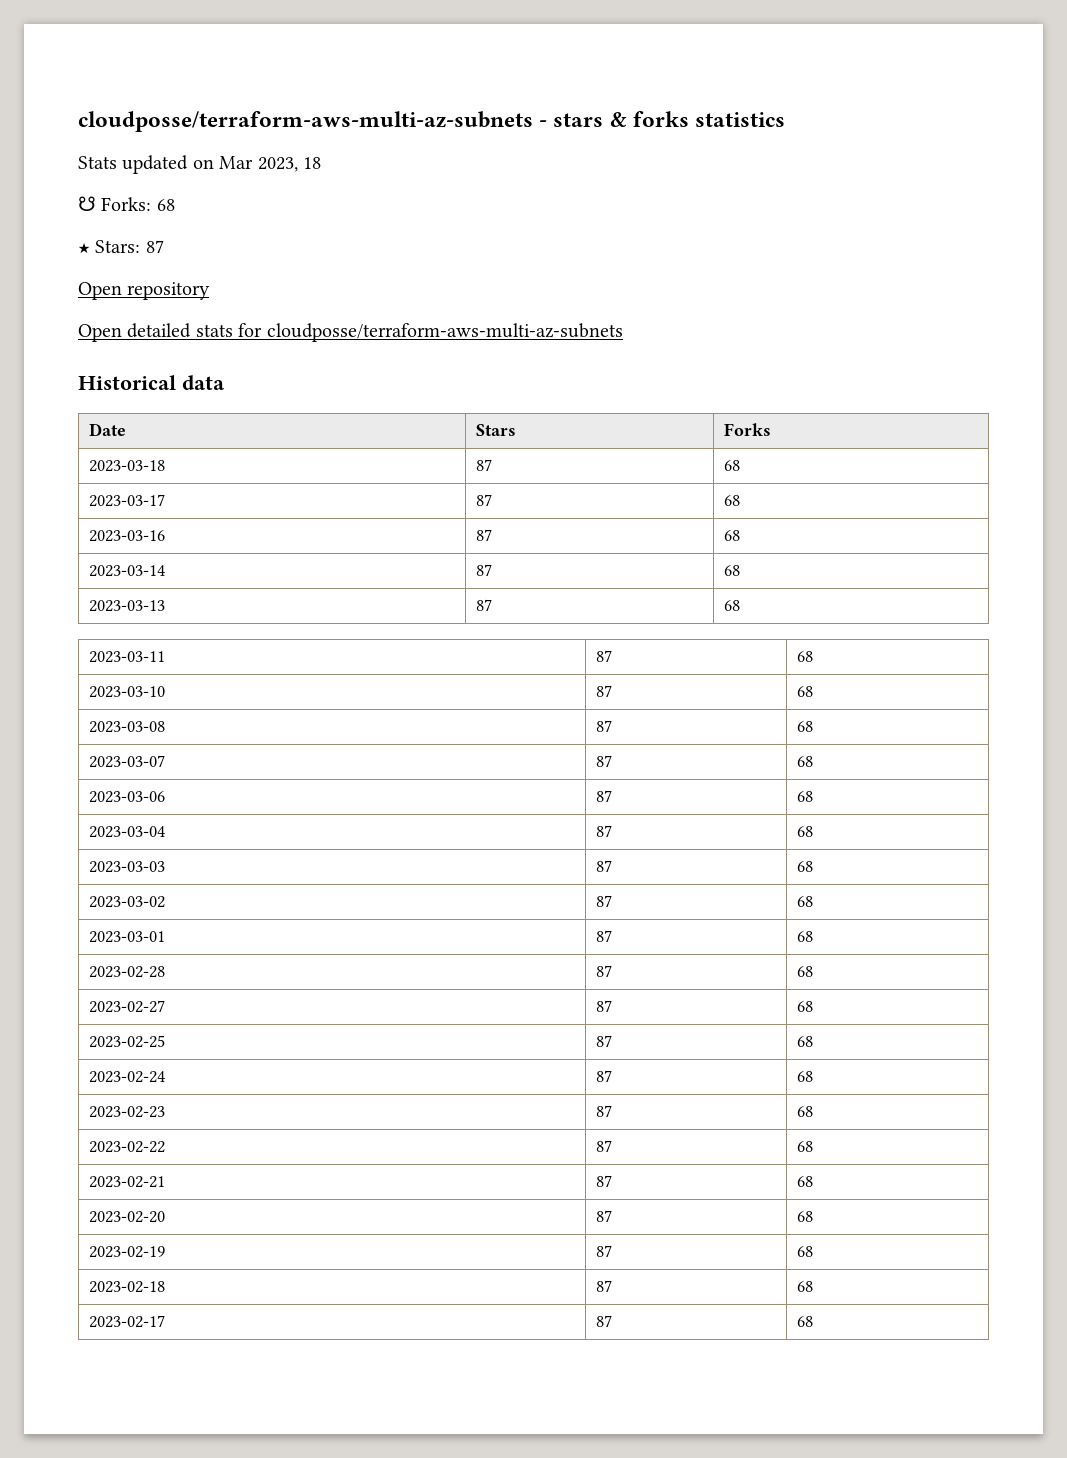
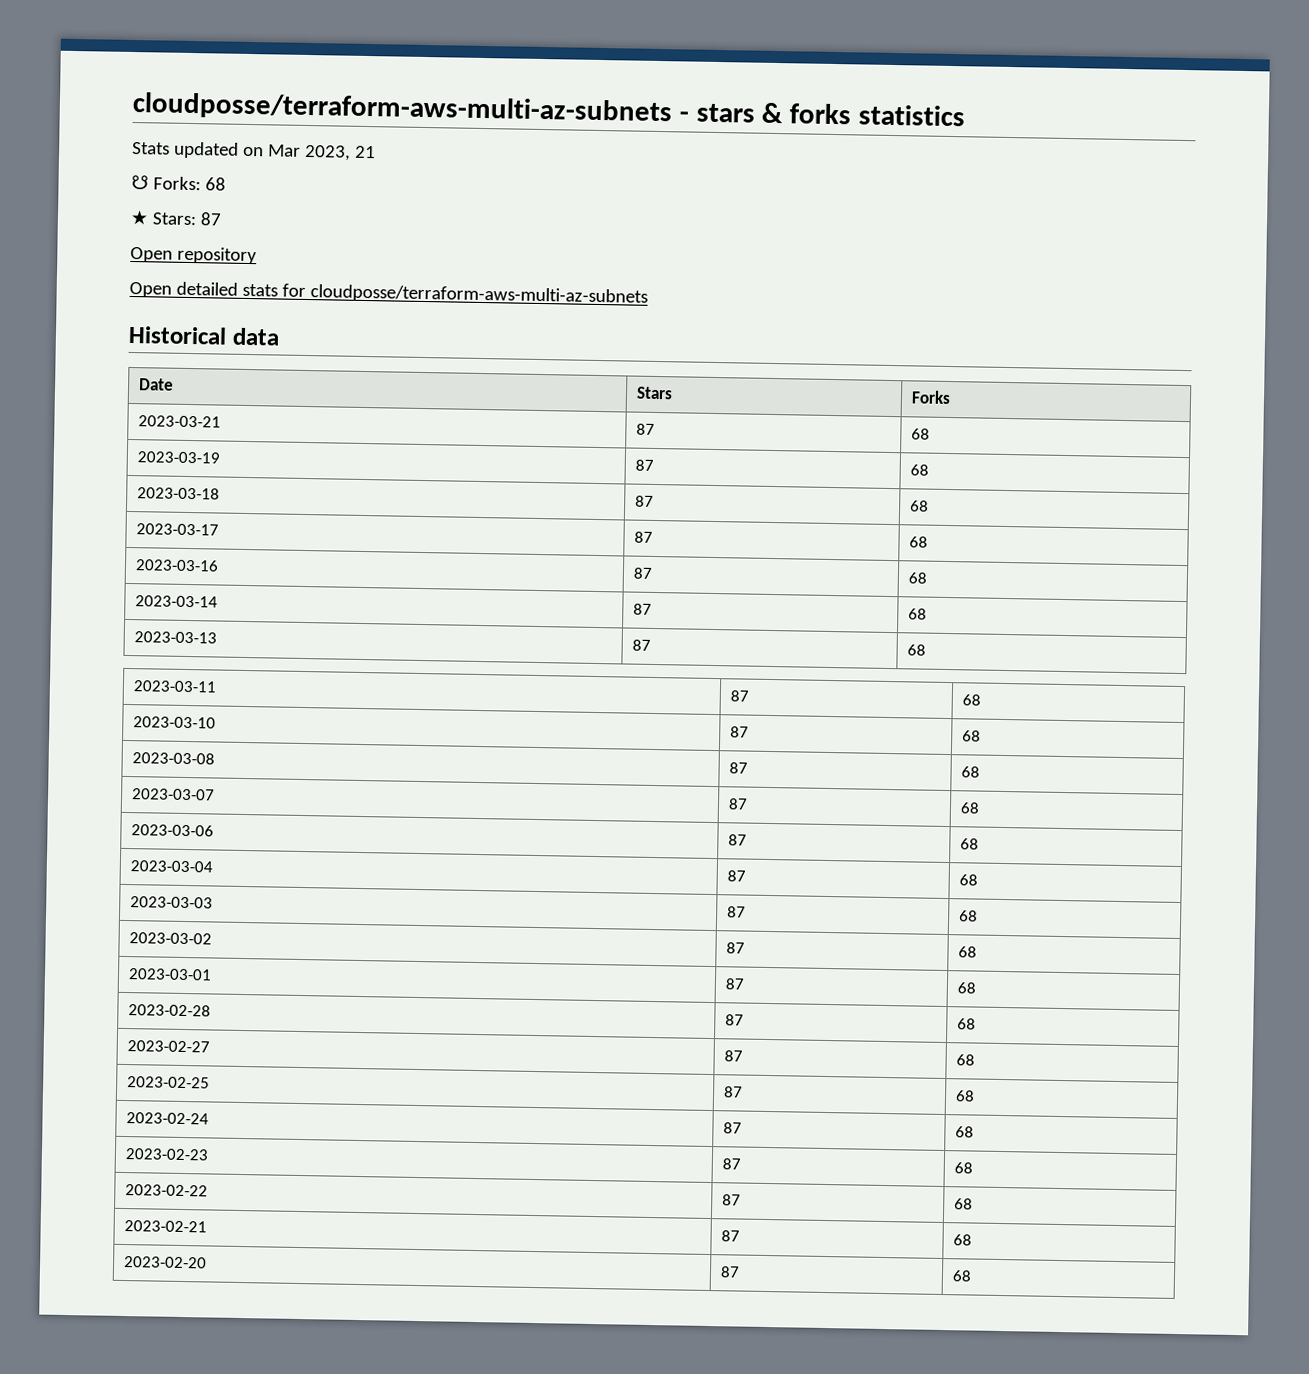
- Stats updated on Mar 2023, 18
+ Stats updated on Mar 2023, 21
+ 2023-03-21 | 87 | 68
+ 2023-03-19 | 87 | 68
- 2023-02-19 | 87 | 68
- 2023-02-18 | 87 | 68
- 2023-02-17 | 87 | 68

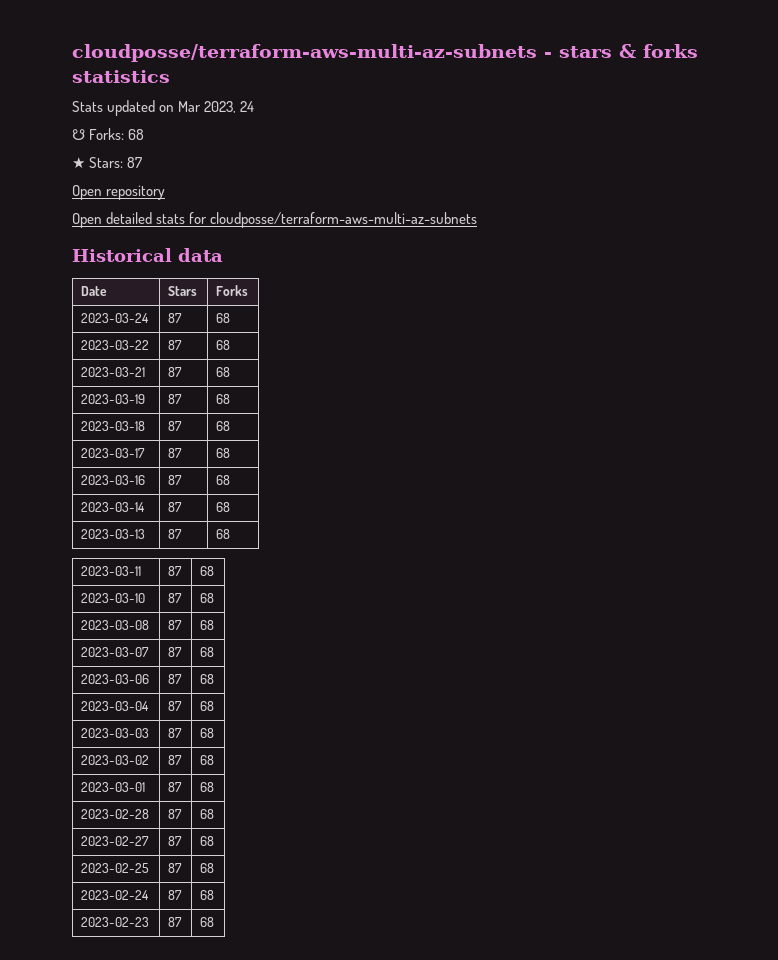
- Stats updated on Mar 2023, 21
+ Stats updated on Mar 2023, 24
+ 2023-03-24 | 87 | 68
+ 2023-03-22 | 87 | 68
- 2023-02-22 | 87 | 68
- 2023-02-21 | 87 | 68
- 2023-02-20 | 87 | 68

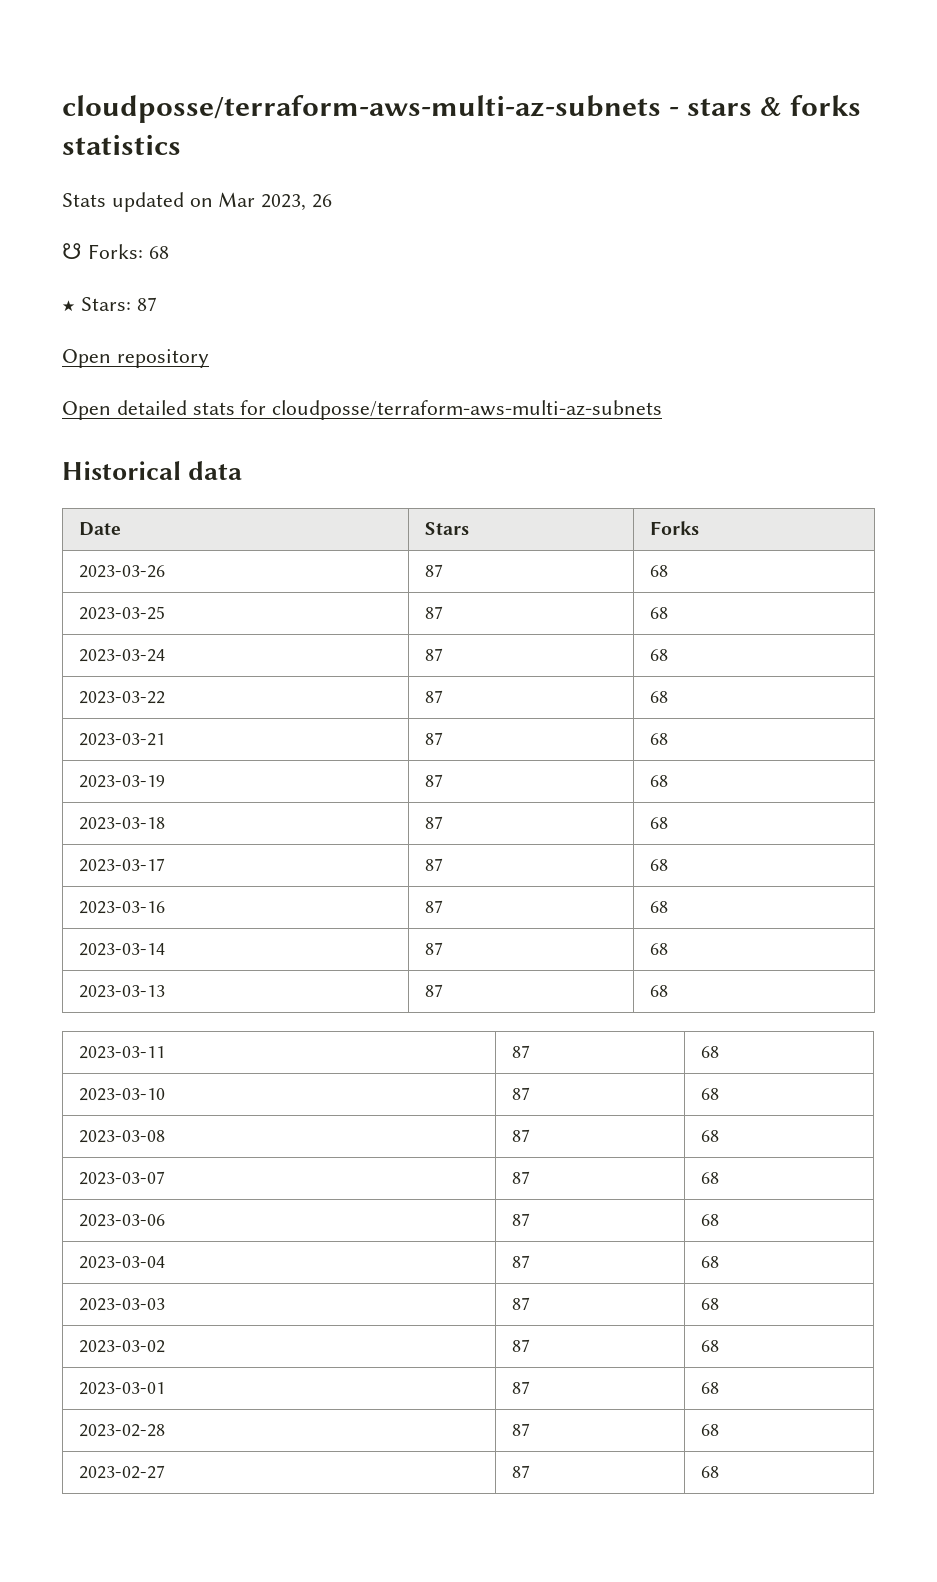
- Stats updated on Mar 2023, 24
+ Stats updated on Mar 2023, 26
+ 2023-03-26 | 87 | 68
+ 2023-03-25 | 87 | 68
- 2023-02-25 | 87 | 68
- 2023-02-24 | 87 | 68
- 2023-02-23 | 87 | 68

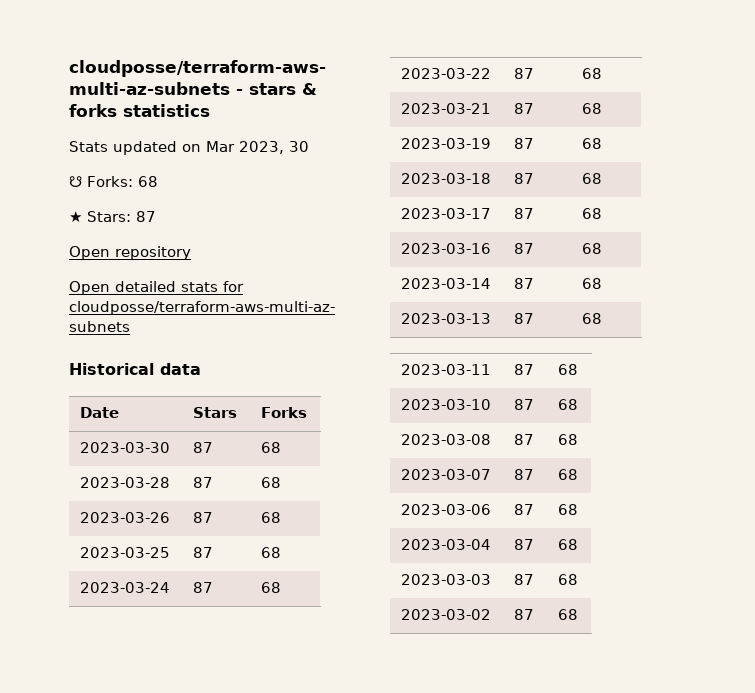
- Stats updated on Mar 2023, 26
+ Stats updated on Mar 2023, 30
+ 2023-03-30 | 87 | 68
+ 2023-03-28 | 87 | 68
- 2023-03-01 | 87 | 68
- 2023-02-28 | 87 | 68
- 2023-02-27 | 87 | 68

